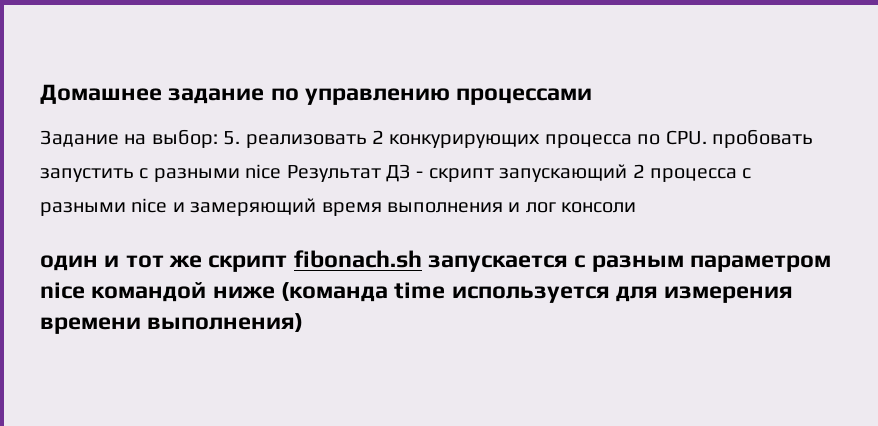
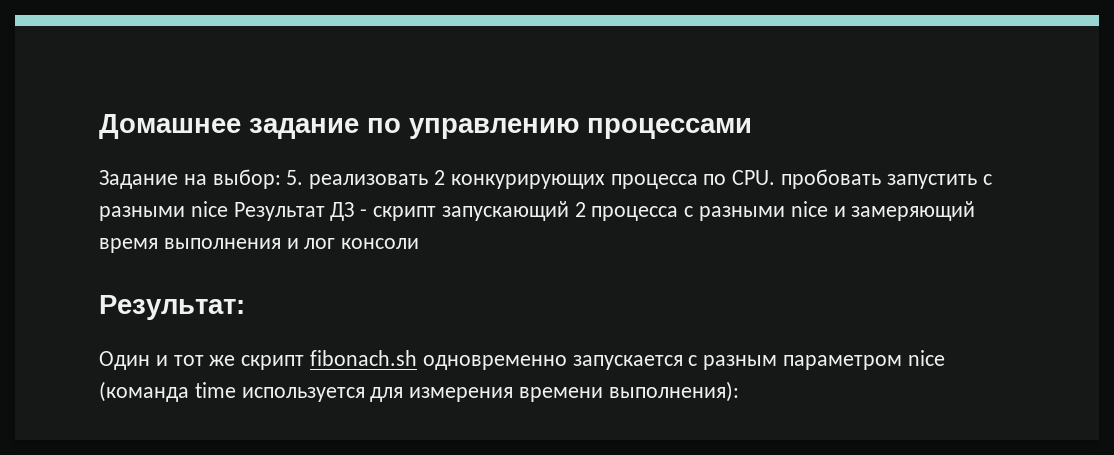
- один и тот же скрипт fibonach.sh запускается с разным параметром nice командой ниже (команда time используется для измерения времени выполнения)
+ Результат:
+ Один и тот же скрипт fibonach.sh одновременно запускается с разным параметром nice (команда time используется для измерения времени выполнения):

